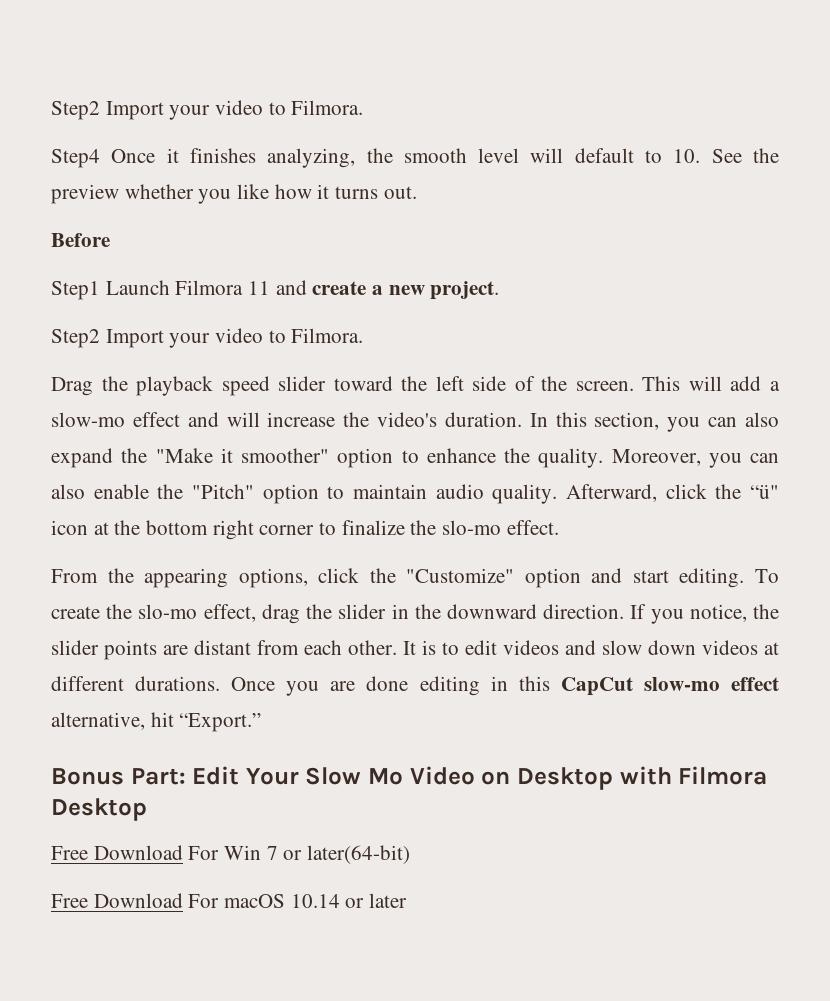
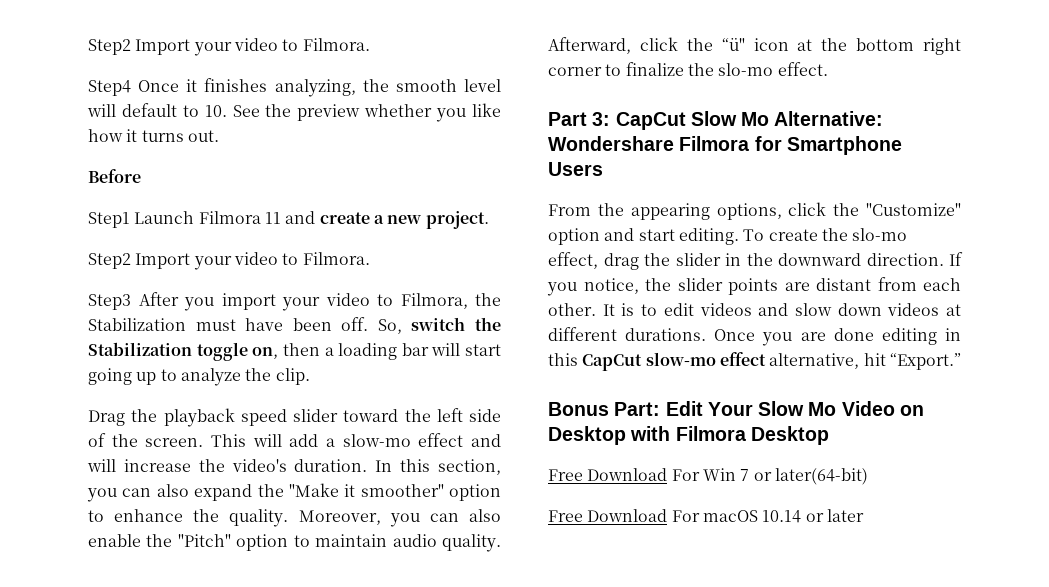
+ Step3 After you import your video to Filmora, the Stabilization must have been off. So, switch the Stabilization toggle on, then a loading bar will start going up to analyze the clip.
+ Part 3: CapCut Slow Mo Alternative: Wondershare Filmora for Smartphone Users

